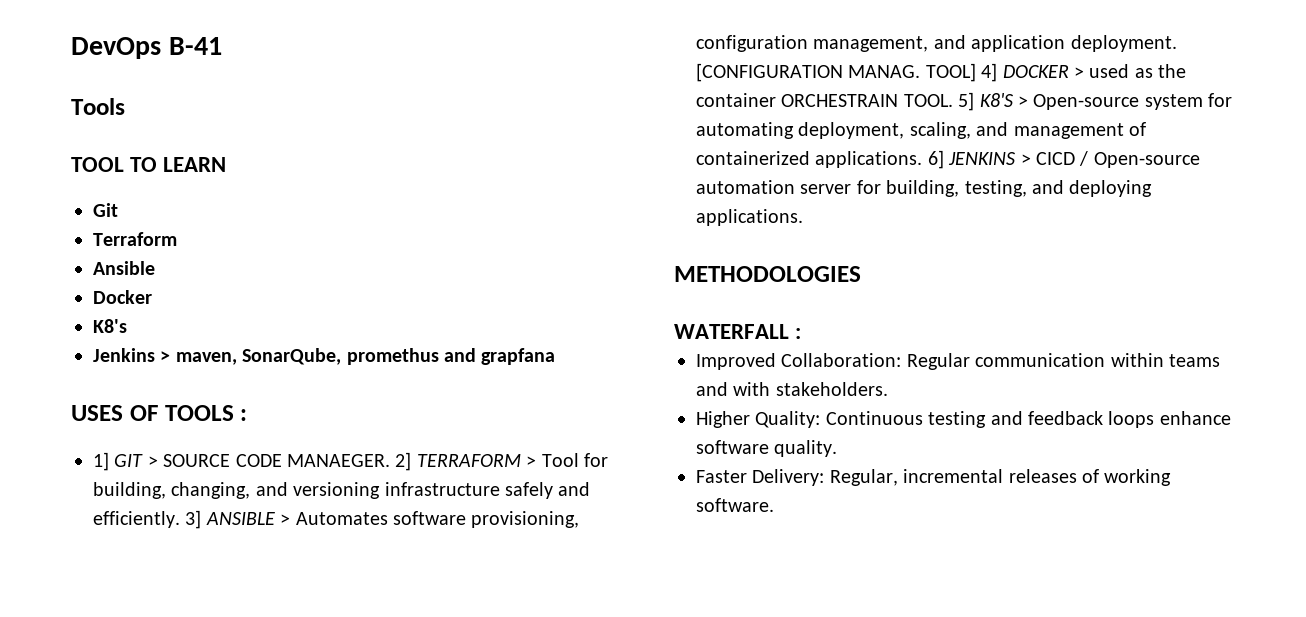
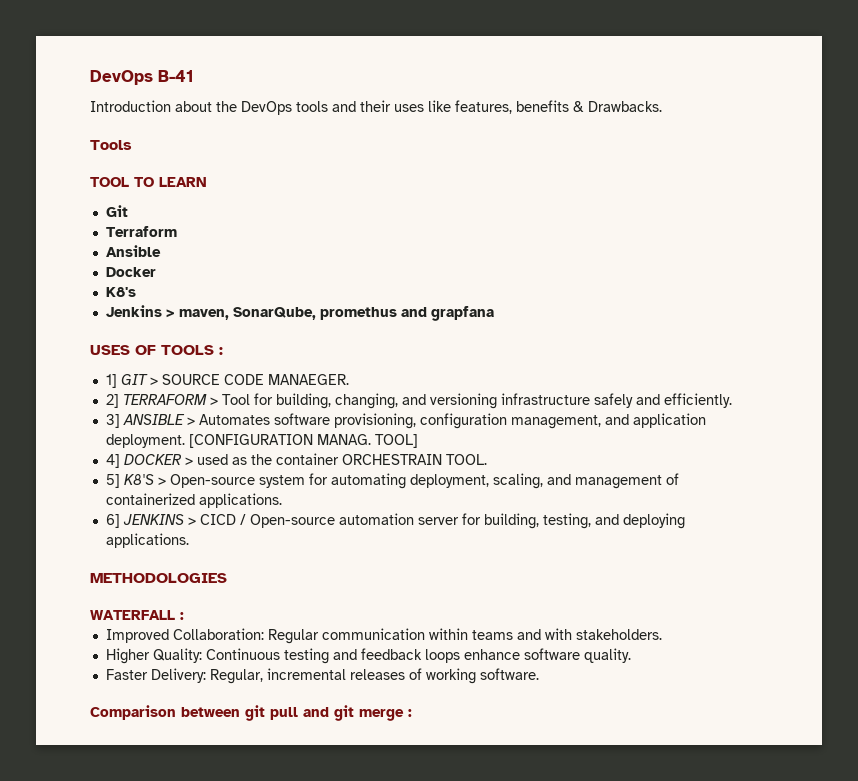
+ Introduction about the DevOps tools and their uses like features, benefits & Drawbacks.
- 1] GIT > SOURCE CODE MANAEGER. 2] TERRAFORM > Tool for building, changing, and versioning infrastructure safely and efficiently. 3] ANSIBLE > Automates software provisioning, configuration management, and application deployment.
+ 1] GIT > SOURCE CODE MANAEGER.
+ 2] TERRAFORM > Tool for building, changing, and versioning infrastructure safely and efficiently.
+ 3] ANSIBLE > Automates software provisioning, configuration management, and application deployment.
- TOOL] 4] DOCKER > used as the container ORCHESTRAIN TOOL. 5] K8'S > Open-source system for automating deployment, scaling, and management of containerized applications. 6] JENKINS > CICD / Open-source automation server for building, testing, and deploying applications.
+ TOOL]
+ 4] DOCKER > used as the container ORCHESTRAIN TOOL.
+ 5] K8'S > Open-source system for automating deployment, scaling, and management of containerized applications.
+ 6] JENKINS > CICD / Open-source automation server for building, testing, and deploying applications.
+ Comparison between git pull and git merge :

